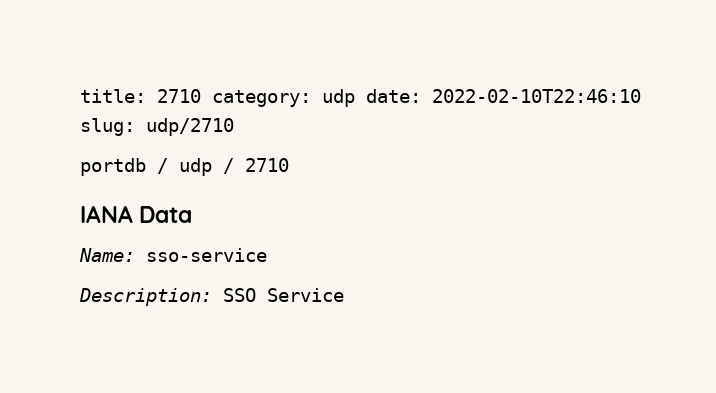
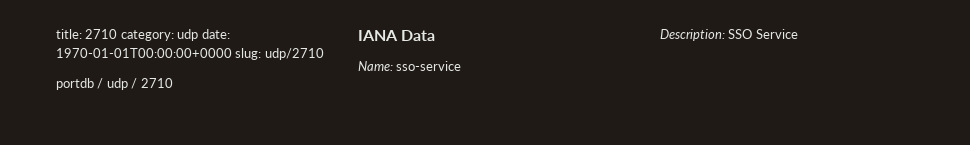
- title: 2710 category: udp date: 2022-02-10T22:46:10 slug: udp/2710
+ title: 2710 category: udp date: 1970-01-01T00:00:00+0000 slug: udp/2710

